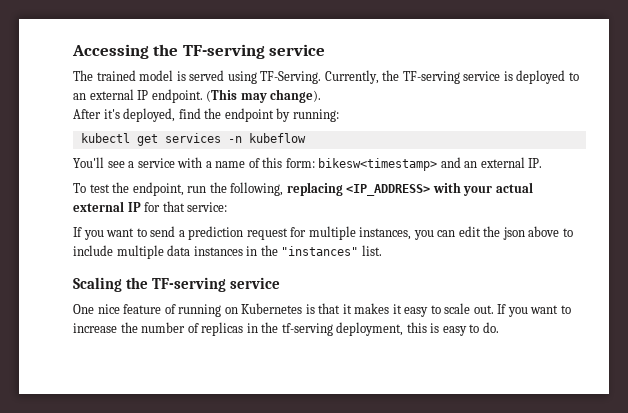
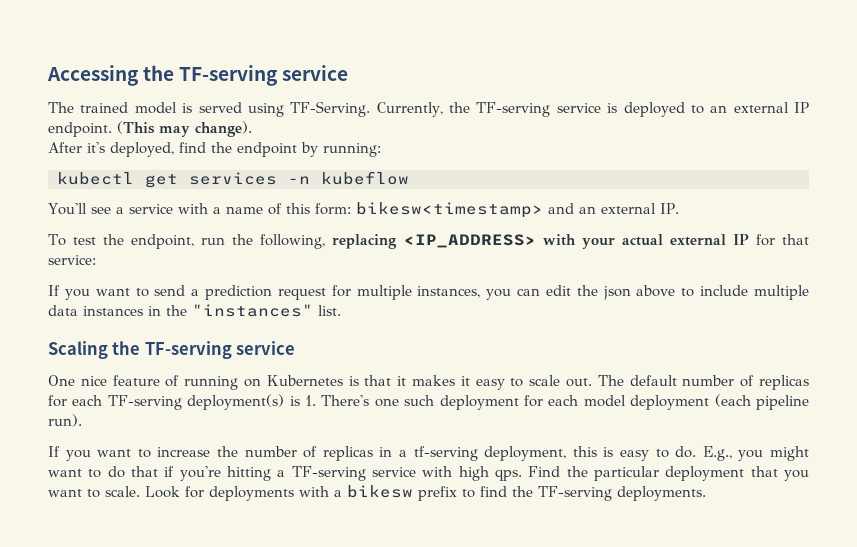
- One nice feature of running on Kubernetes is that it makes it easy to scale out. If you want to increase the number of replicas in the tf-serving deployment, this is easy to do.
+ One nice feature of running on Kubernetes is that it makes it easy to scale out. The default number of replicas for each TF-serving deployment(s) is 1. There's one such deployment for each model deployment (each pipeline run).
+ If you want to increase the number of replicas in a tf-serving deployment, this is easy to do.
+ E.g., you might want to do that if you're hitting a TF-serving service with high qps. Find the particular deployment that you want to scale. Look for deployments with a bikesw prefix to find the TF-serving deployments.

